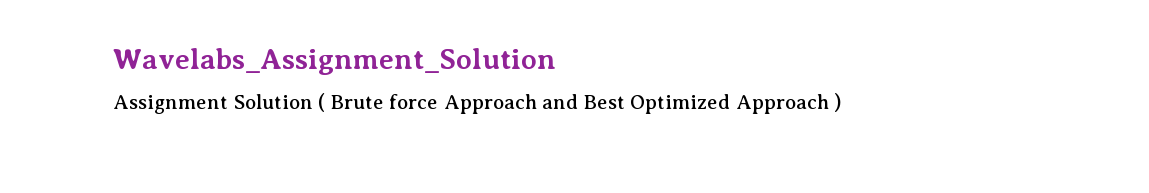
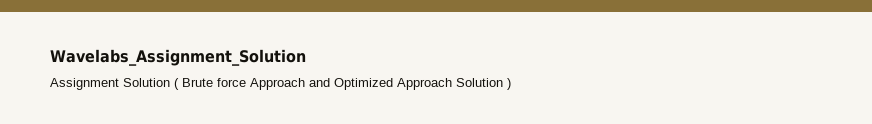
- Assignment Solution ( Brute force Approach and Best Optimized Approach )
+ Assignment Solution ( Brute force Approach and Optimized Approach Solution )

